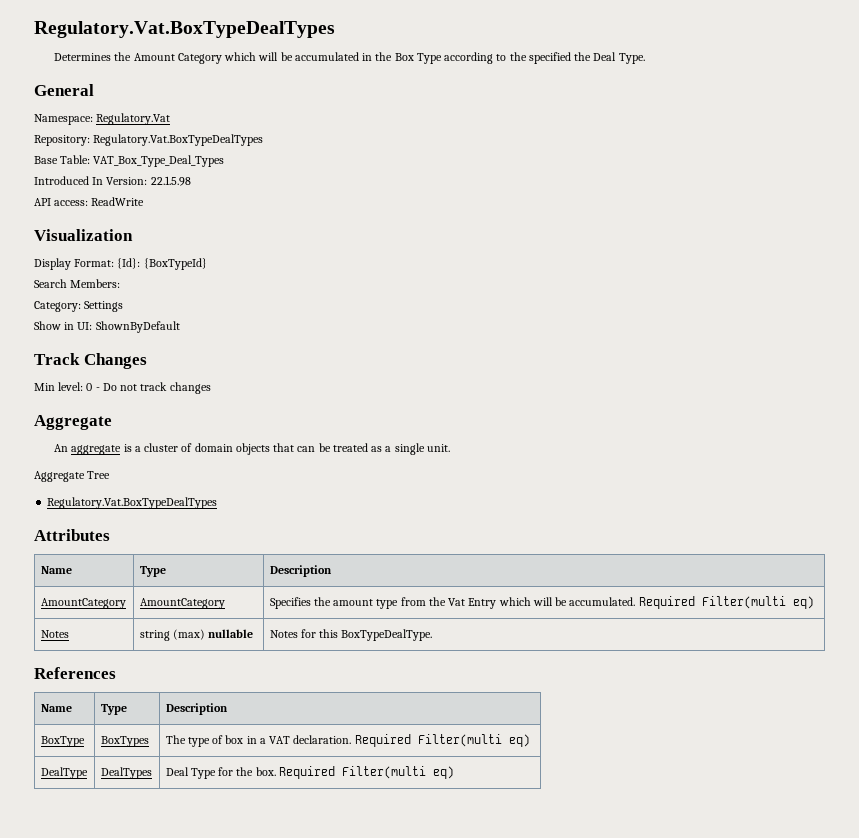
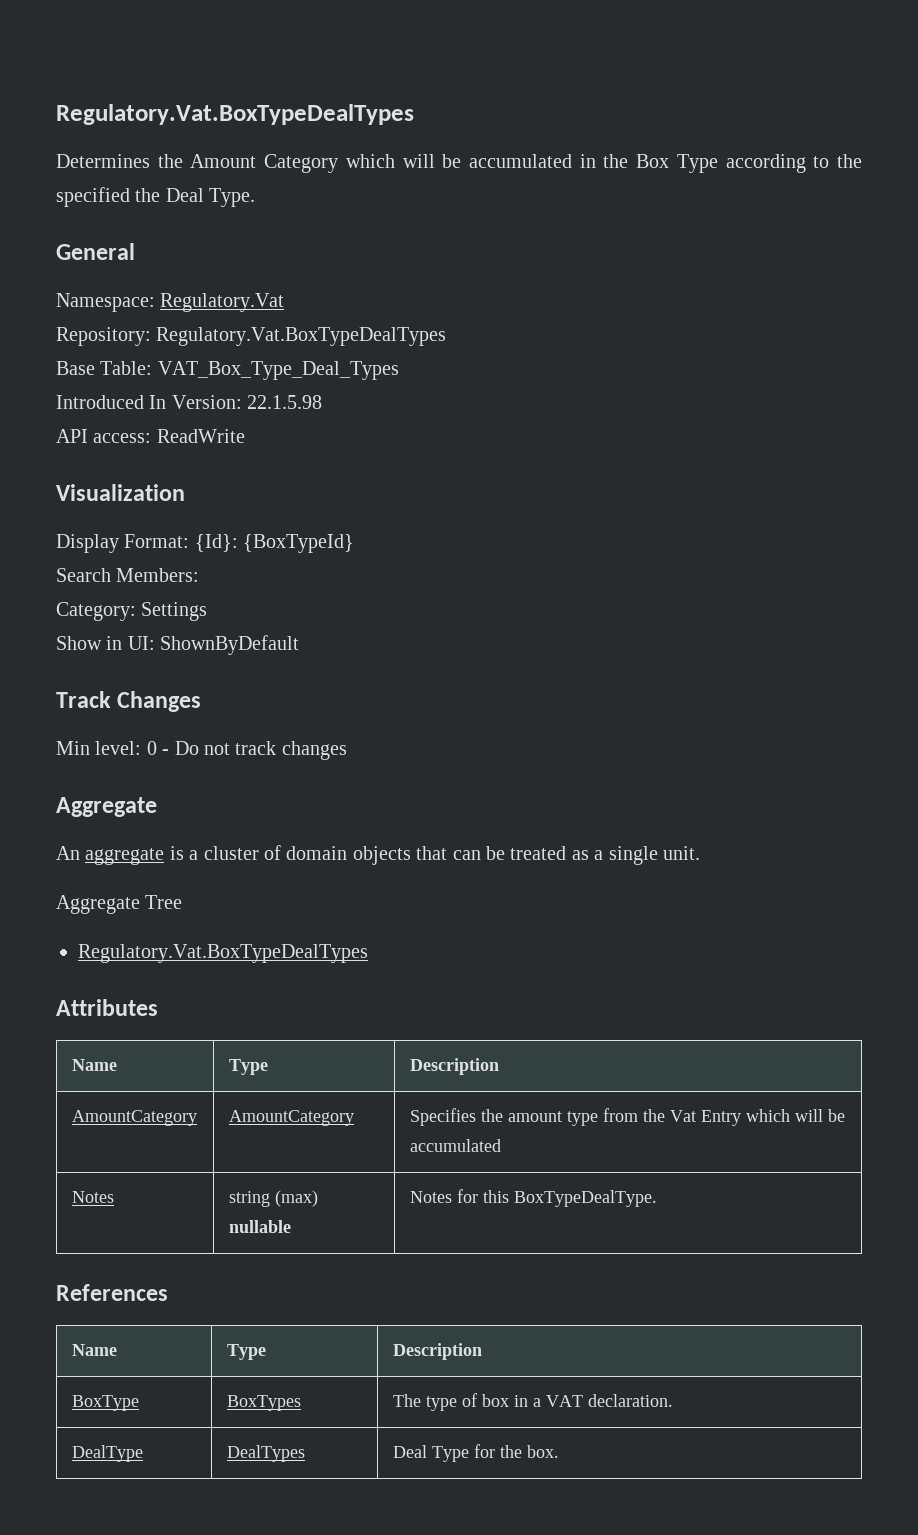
- AmountCategory | AmountCategory | Specifies the amount type from the Vat Entry which will be accumulated. Required Filter(multi eq)
+ AmountCategory | AmountCategory | Specifies the amount type from the Vat Entry which will be accumulated
- BoxType | BoxTypes | The type of box in a VAT declaration. Required Filter(multi eq)
+ BoxType | BoxTypes | The type of box in a VAT declaration.
- DealType | DealTypes | Deal Type for the box. Required Filter(multi eq)
+ DealType | DealTypes | Deal Type for the box.

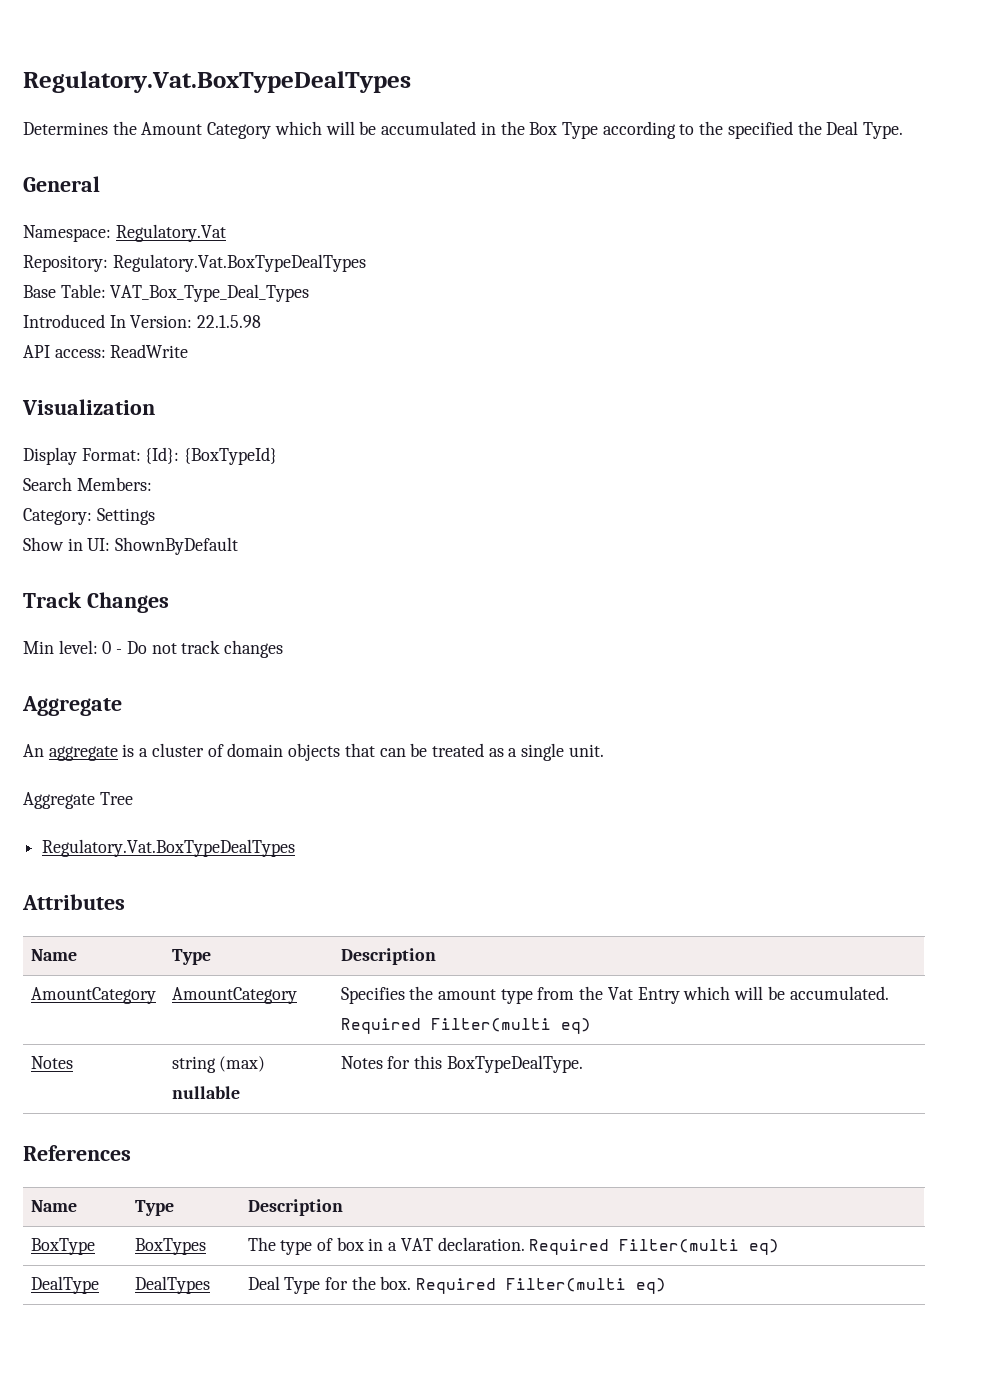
- AmountCategory | AmountCategory | Specifies the amount type from the Vat Entry which will be accumulated
+ AmountCategory | AmountCategory | Specifies the amount type from the Vat Entry which will be accumulated. Required Filter(multi eq)
- BoxType | BoxTypes | The type of box in a VAT declaration.
+ BoxType | BoxTypes | The type of box in a VAT declaration. Required Filter(multi eq)
- DealType | DealTypes | Deal Type for the box.
+ DealType | DealTypes | Deal Type for the box. Required Filter(multi eq)

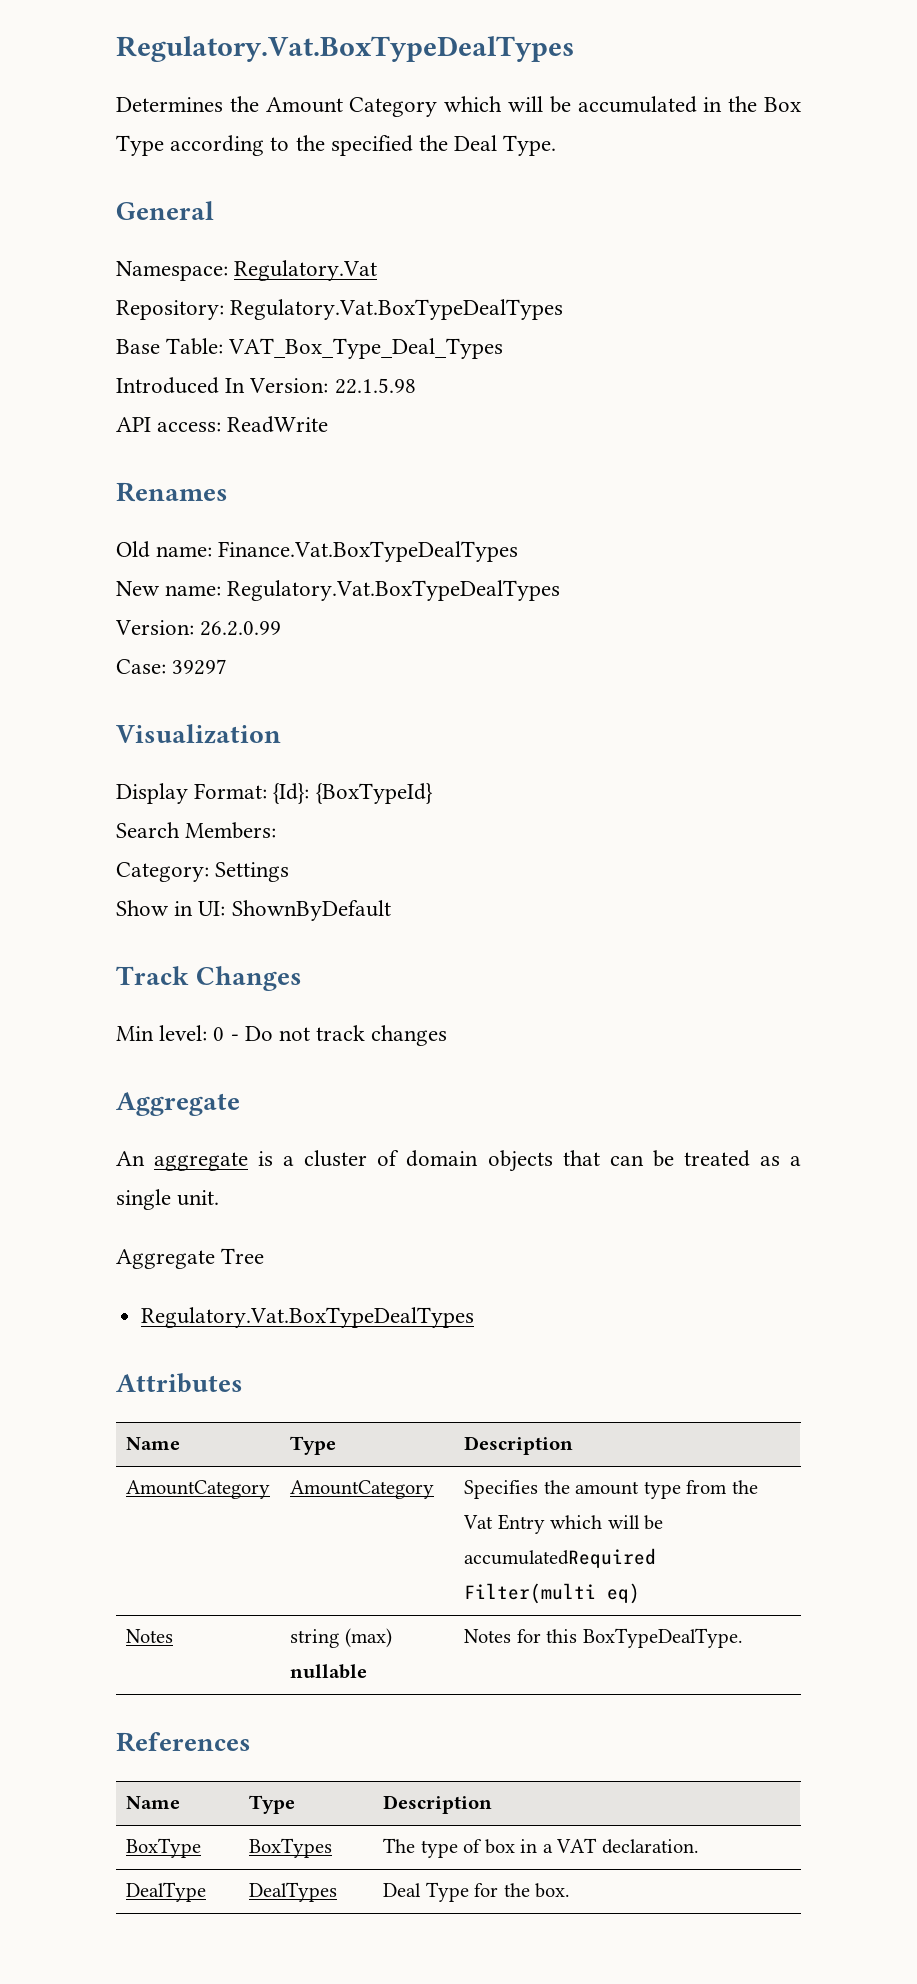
+ Renames
+ Old name: Finance.Vat.BoxTypeDealTypes
+ New name: Regulatory.Vat.BoxTypeDealTypes
+ Version: 26.2.0.99
+ Case: 39297
- AmountCategory | AmountCategory | Specifies the amount type from the Vat Entry which will be accumulated. Required Filter(multi eq)
+ AmountCategory | AmountCategory | Specifies the amount type from the Vat Entry which will be accumulatedRequired Filter(multi eq)
- BoxType | BoxTypes | The type of box in a VAT declaration. Required Filter(multi eq)
+ BoxType | BoxTypes | The type of box in a VAT declaration.
- DealType | DealTypes | Deal Type for the box. Required Filter(multi eq)
+ DealType | DealTypes | Deal Type for the box.

